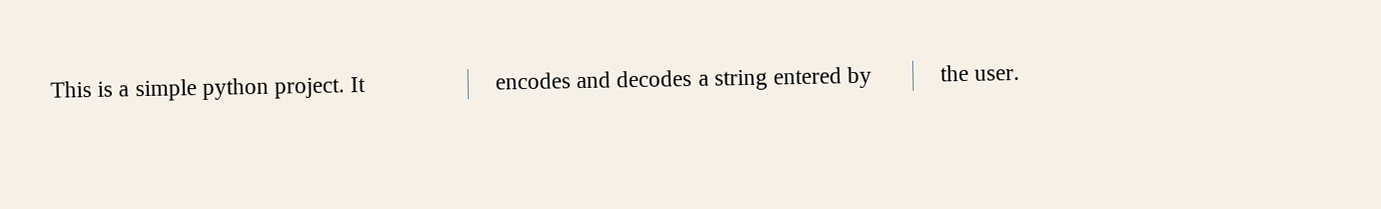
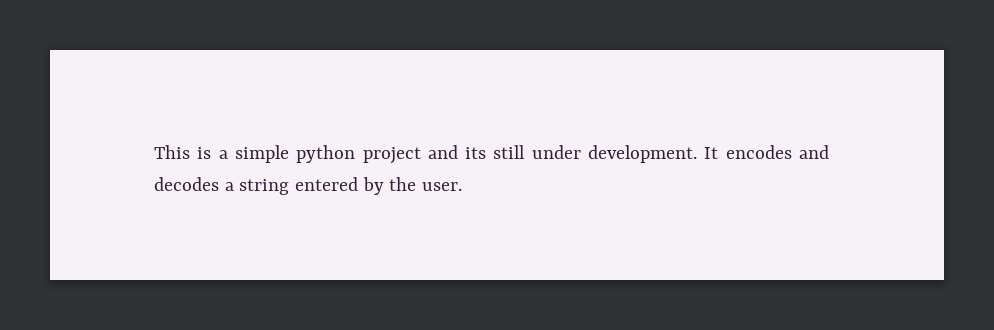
- This is a simple python project.
+ This is a simple python project and its still under development.

